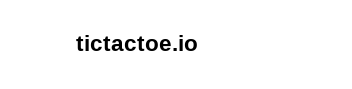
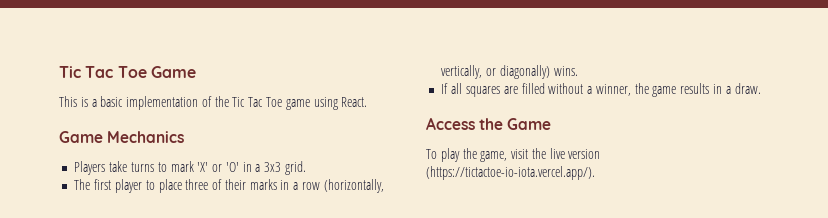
- tictactoe.io
+ Tic Tac Toe Game
+ This is a basic implementation of the Tic Tac Toe game using React.
+ Game Mechanics
+ Players take turns to mark 'X' or 'O' in a 3x3 grid.
+ The first player to place three of their marks in a row (horizontally, vertically, or diagonally) wins.
+ If all squares are filled without a winner, the game results in a draw.
+ Access the Game
+ To play the game, visit the live version (https://tictactoe-io-iota.vercel.app/).

